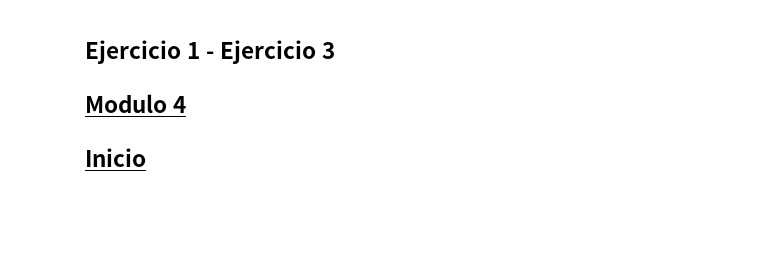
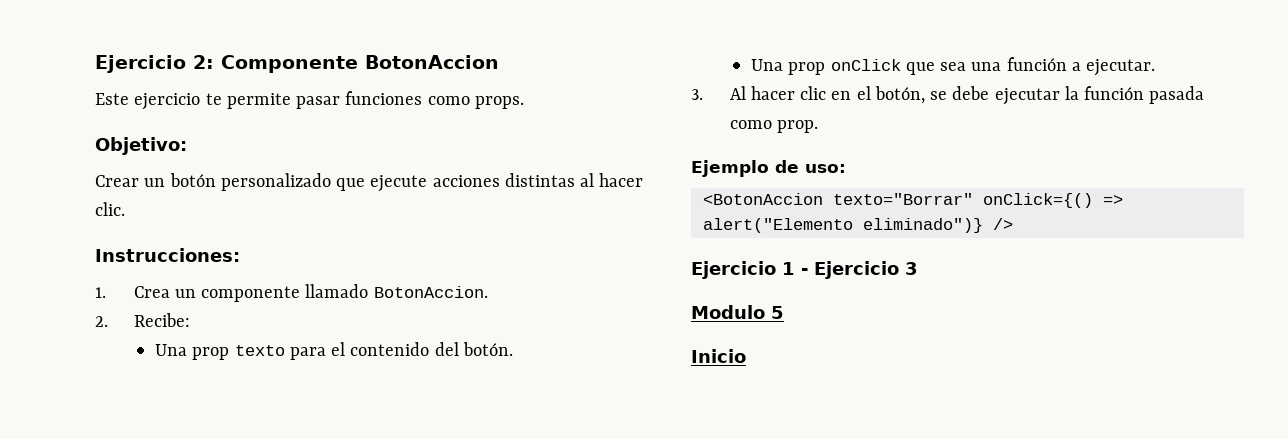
+ Ejercicio 2: Componente BotonAccion
+ Este ejercicio te permite pasar funciones como props.
+ Objetivo:
+ Crear un botón personalizado que ejecute acciones distintas al hacer clic.
+ Instrucciones:
+ 1. Crea un componente llamado BotonAccion.
+ 2. Recibe:
+ Una prop texto para el contenido del botón.
+ Una prop onClick que sea una función a ejecutar.
+ 3. Al hacer clic en el botón, se debe ejecutar la función pasada como prop.
+ Ejemplo de uso:
+ <BotonAccion texto="Borrar" onClick={() => alert("Elemento eliminado")} />
- Modulo 4
+ Modulo 5

